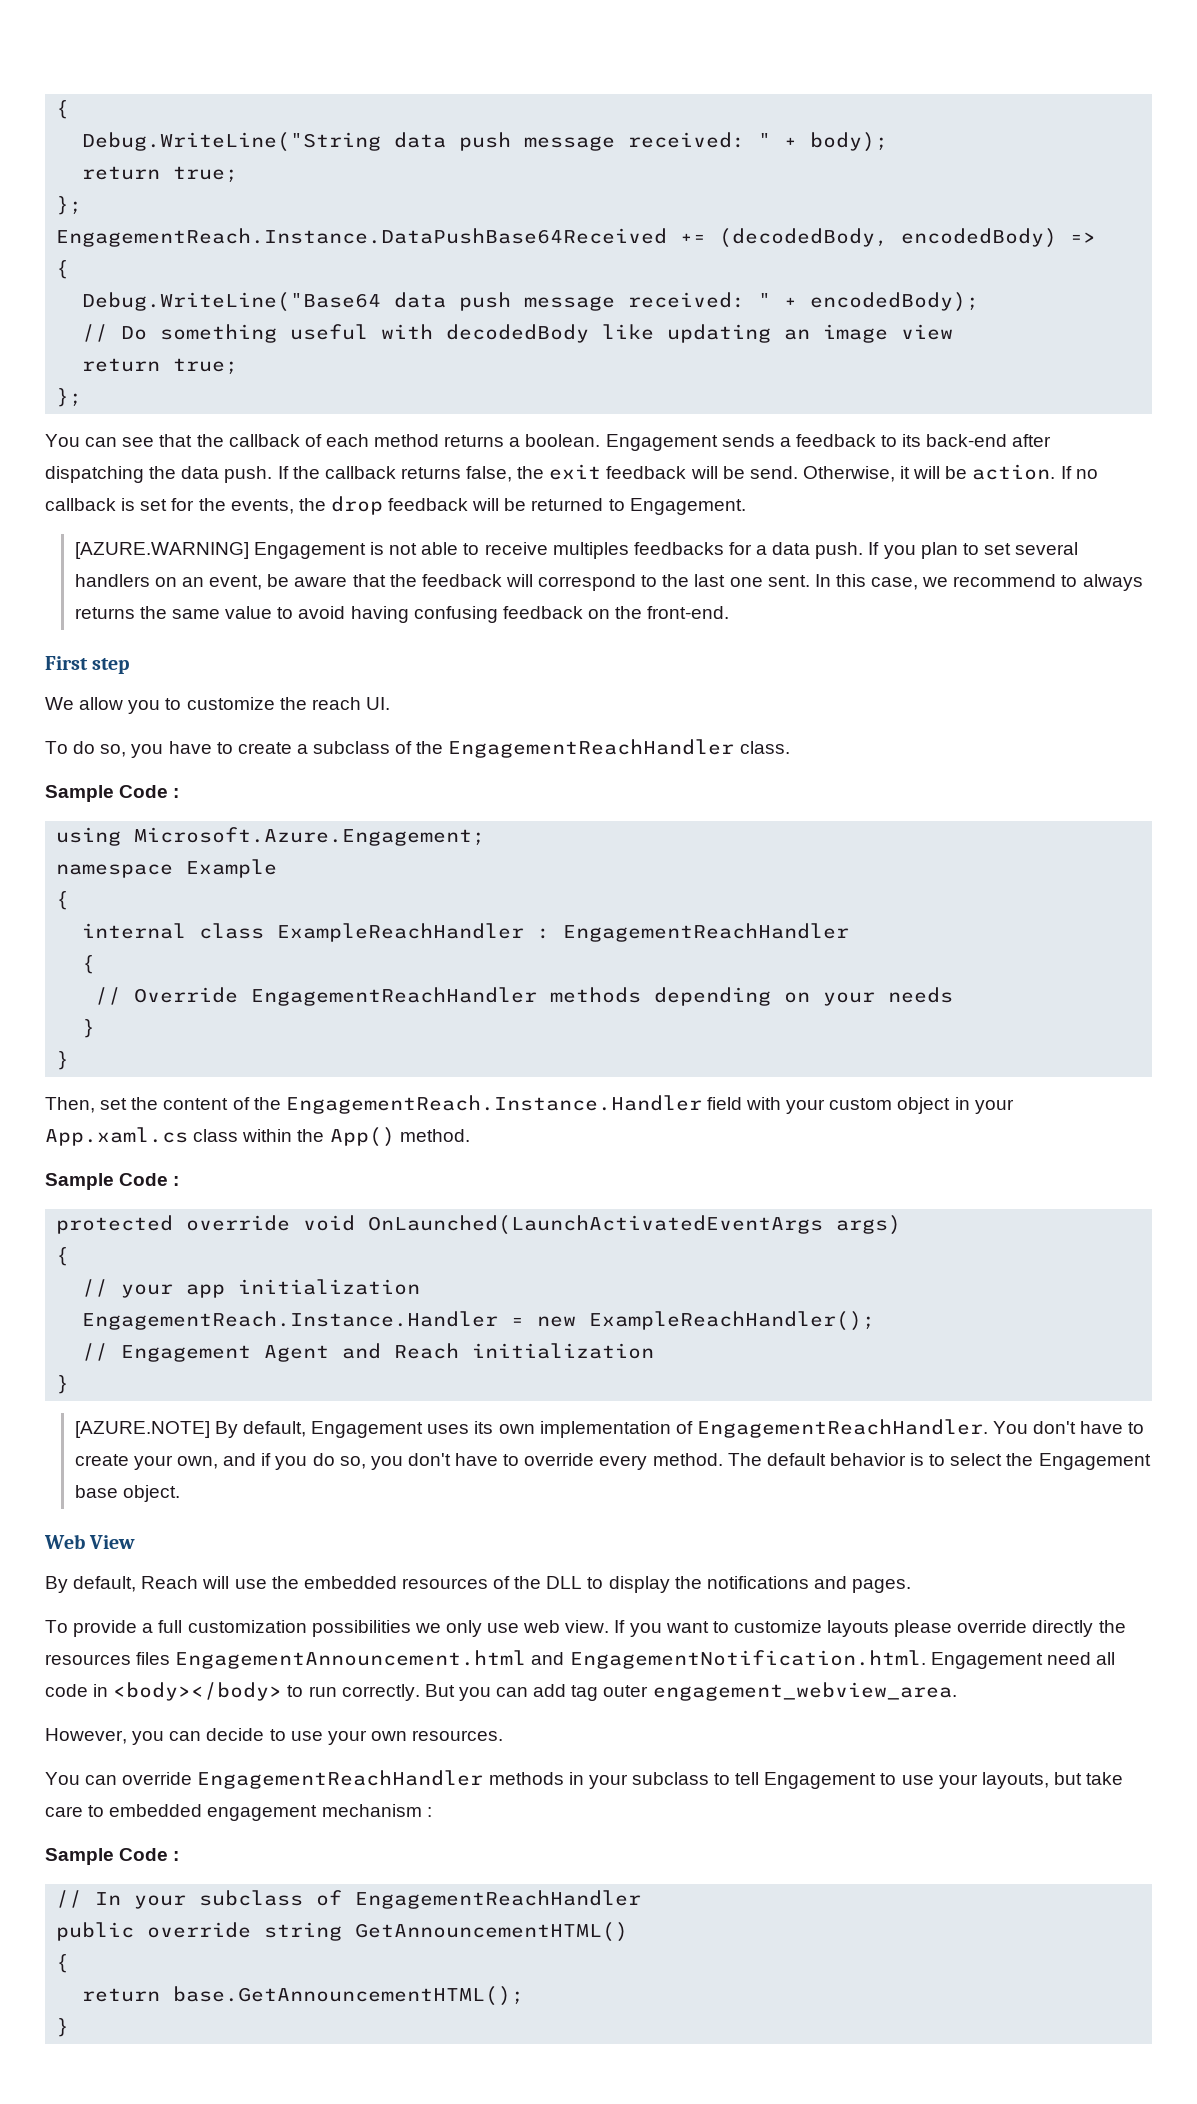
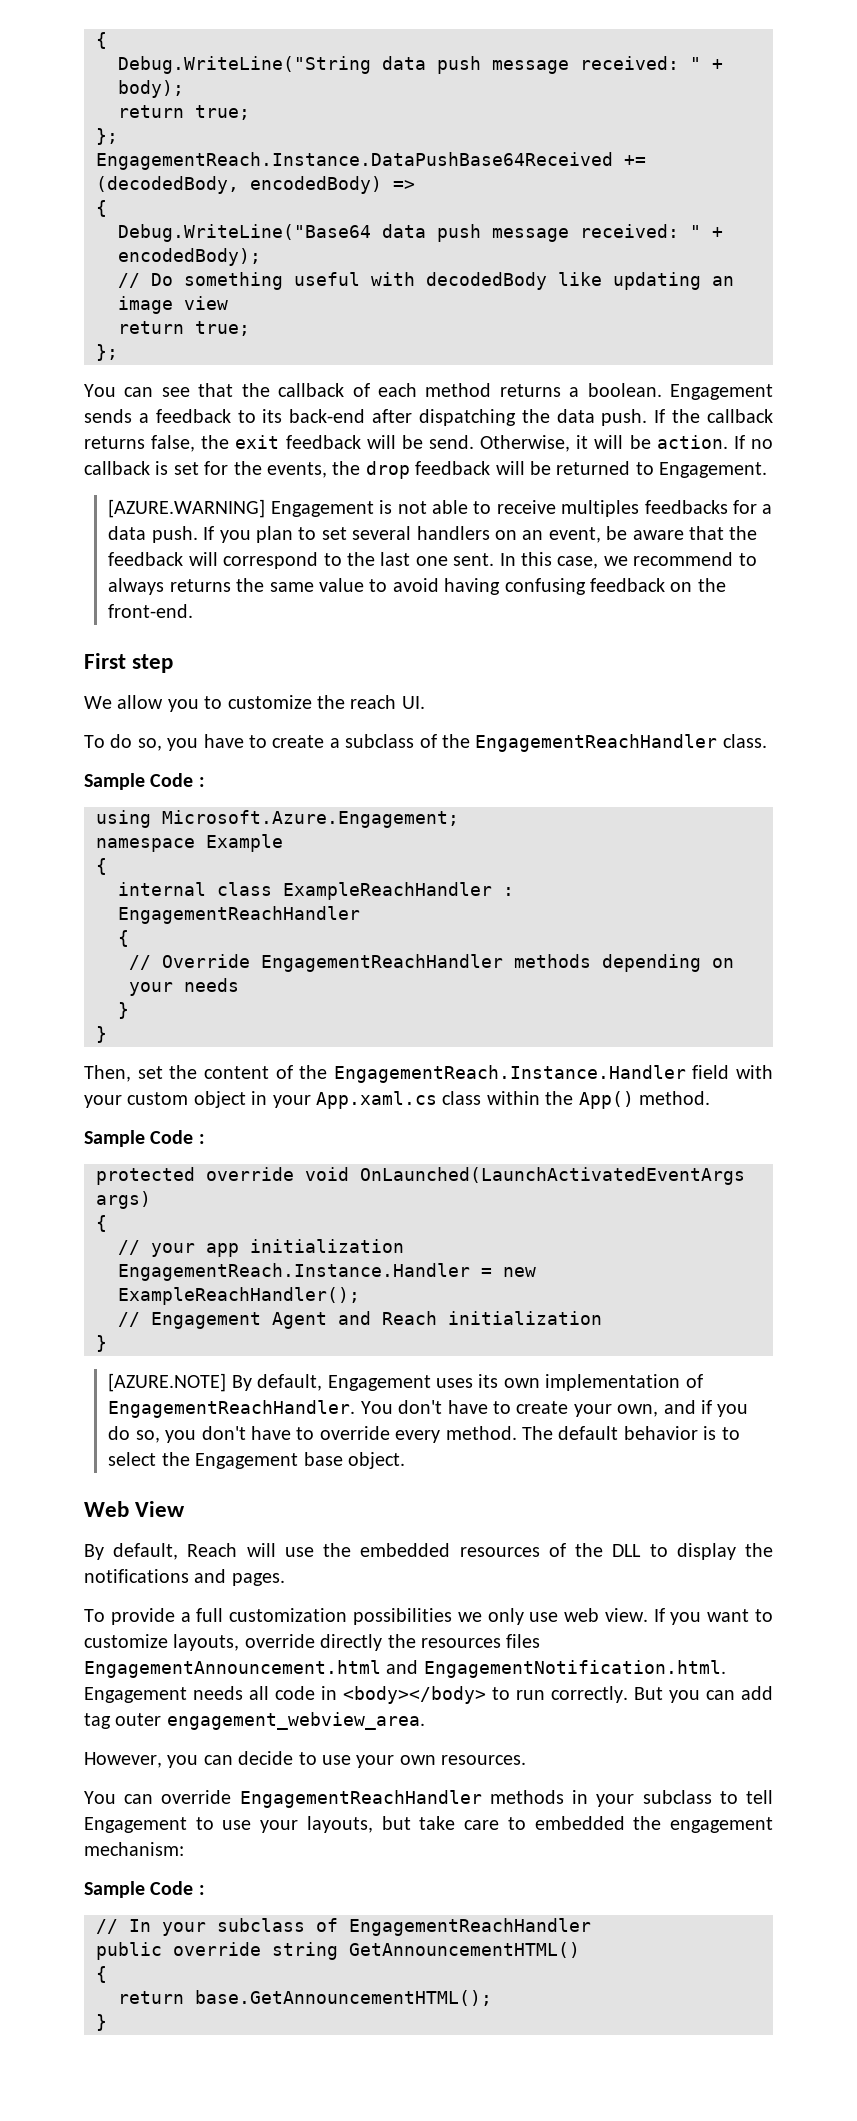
- If you want to customize layouts please override directly the resources files EngagementAnnouncement.html and EngagementNotification.html. Engagement need all code in <body></body> to run correctly.
+ If you want to customize layouts, override directly the resources files EngagementAnnouncement.html and EngagementNotification.html. Engagement needs all code in <body></body> to run correctly.
- You can override EngagementReachHandler methods in your subclass to tell Engagement to use your layouts, but take care to embedded engagement mechanism :
+ You can override EngagementReachHandler methods in your subclass to tell Engagement to use your layouts, but take care to embedded the engagement mechanism:

